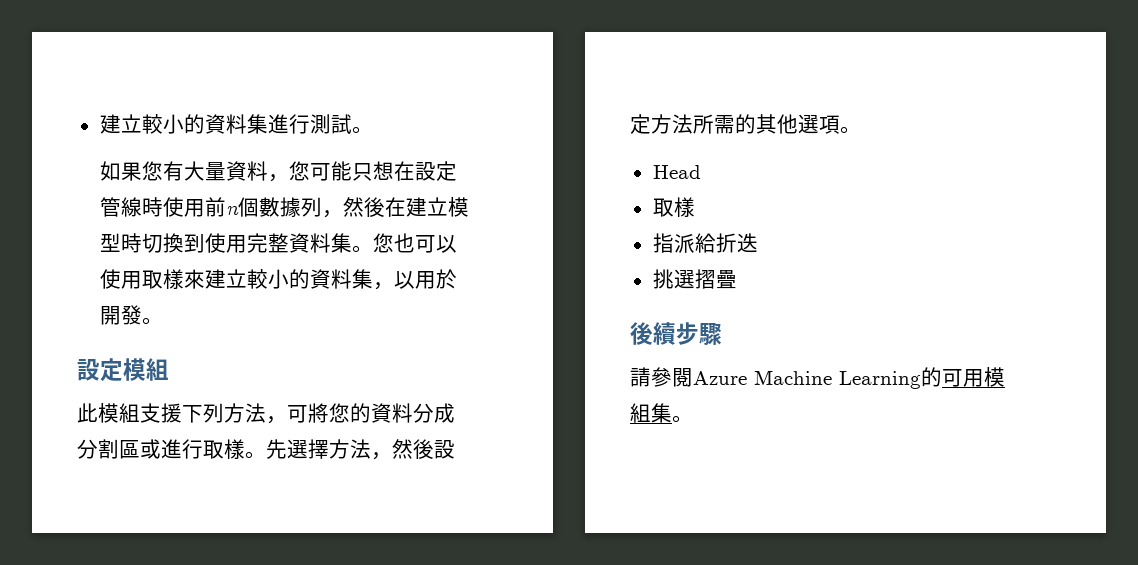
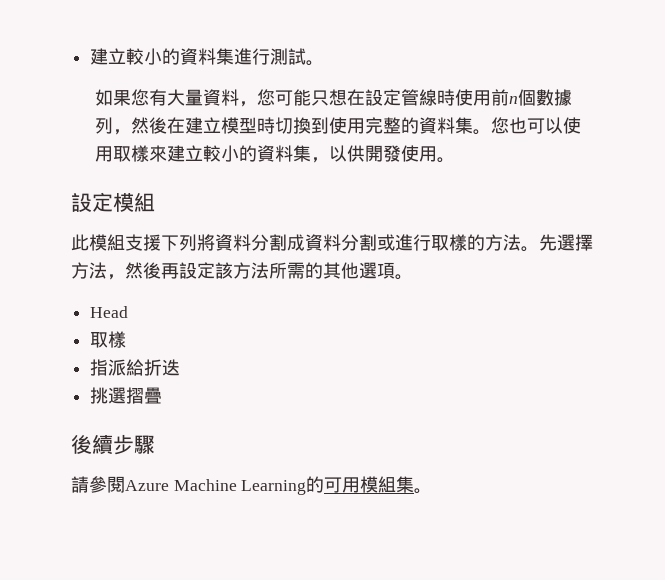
- 如果您有大量資料，您可能只想在設定管線時使用前n個數據列，然後在建立模型時切換到使用完整資料集。
+ 如果您有大量資料，您可能只想在設定管線時使用前n個數據列，然後在建立模型時切換到使用完整的資料集。
- 您也可以使用取樣來建立較小的資料集，以用於開發。
+ 您也可以使用取樣來建立較小的資料集，以供開發使用。
- 此模組支援下列方法，可將您的資料分成分割區或進行取樣。
+ 此模組支援下列將資料分割成資料分割或進行取樣的方法。
- 先選擇方法，然後設定方法所需的其他選項。
+ 先選擇方法，然後再設定該方法所需的其他選項。

